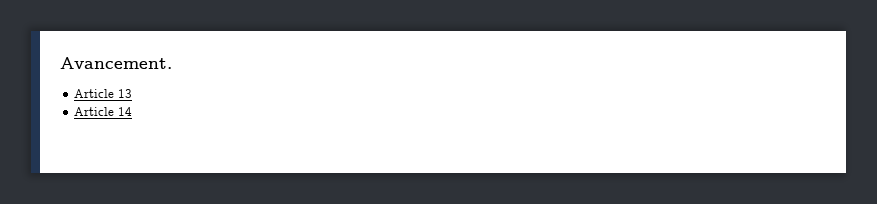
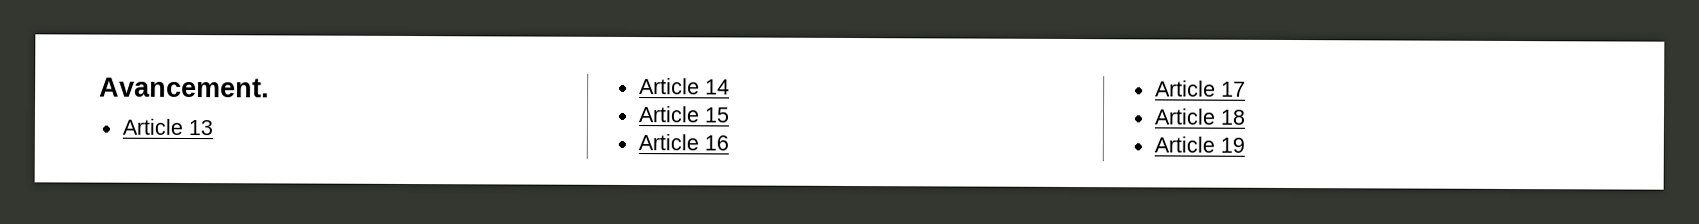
+ Article 15
+ Article 16
+ Article 17
+ Article 18
+ Article 19

